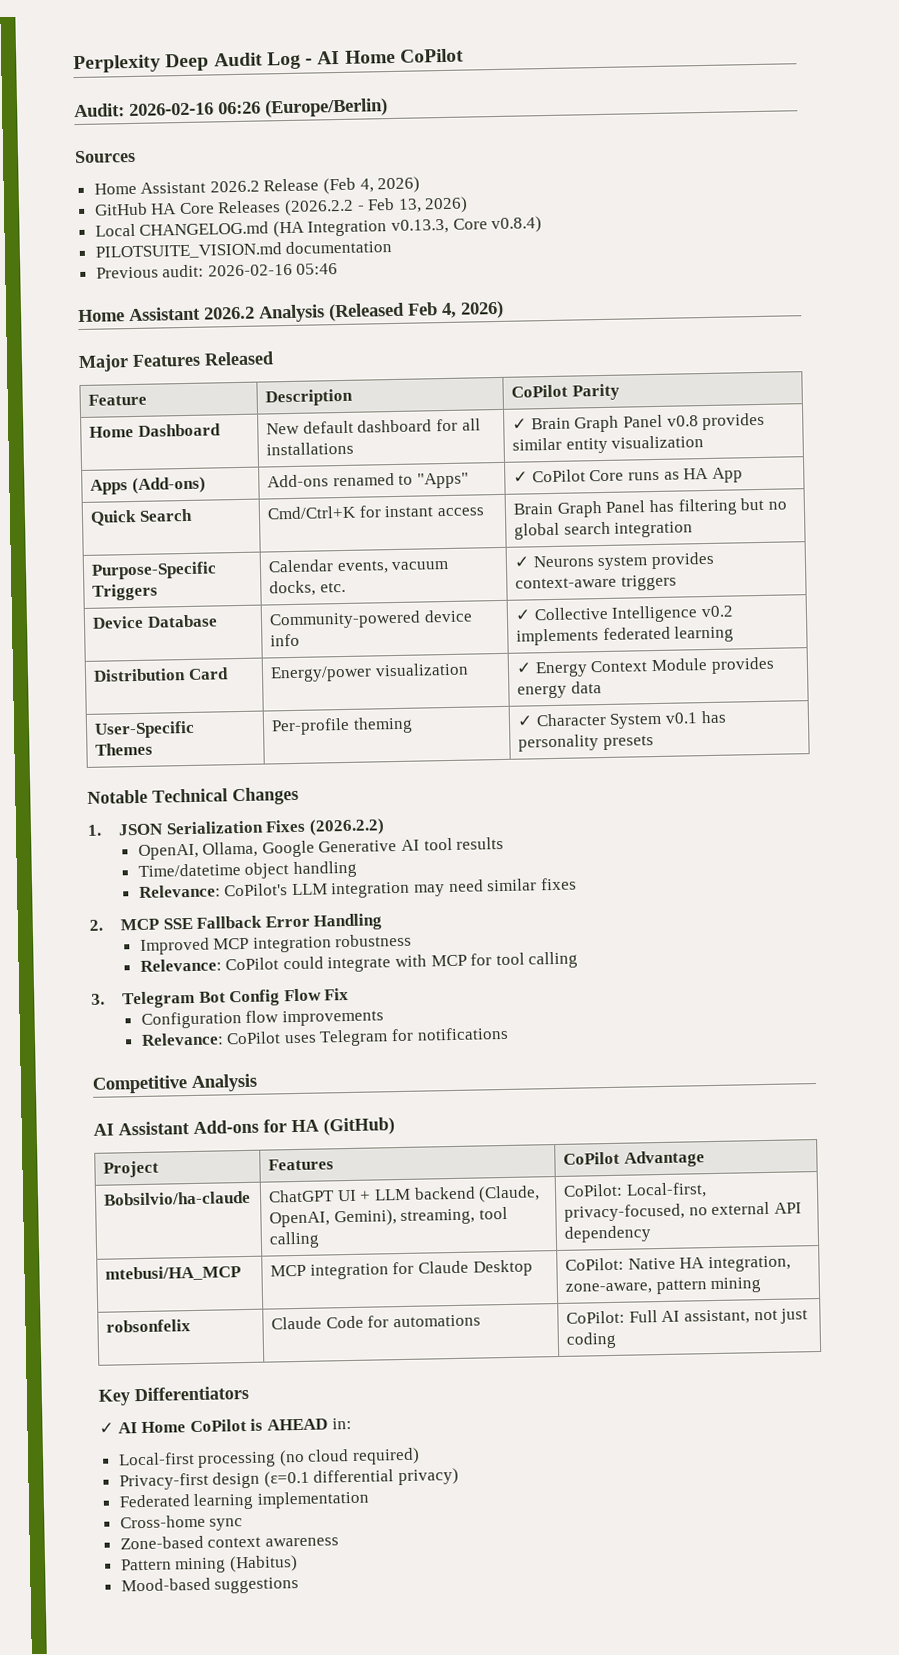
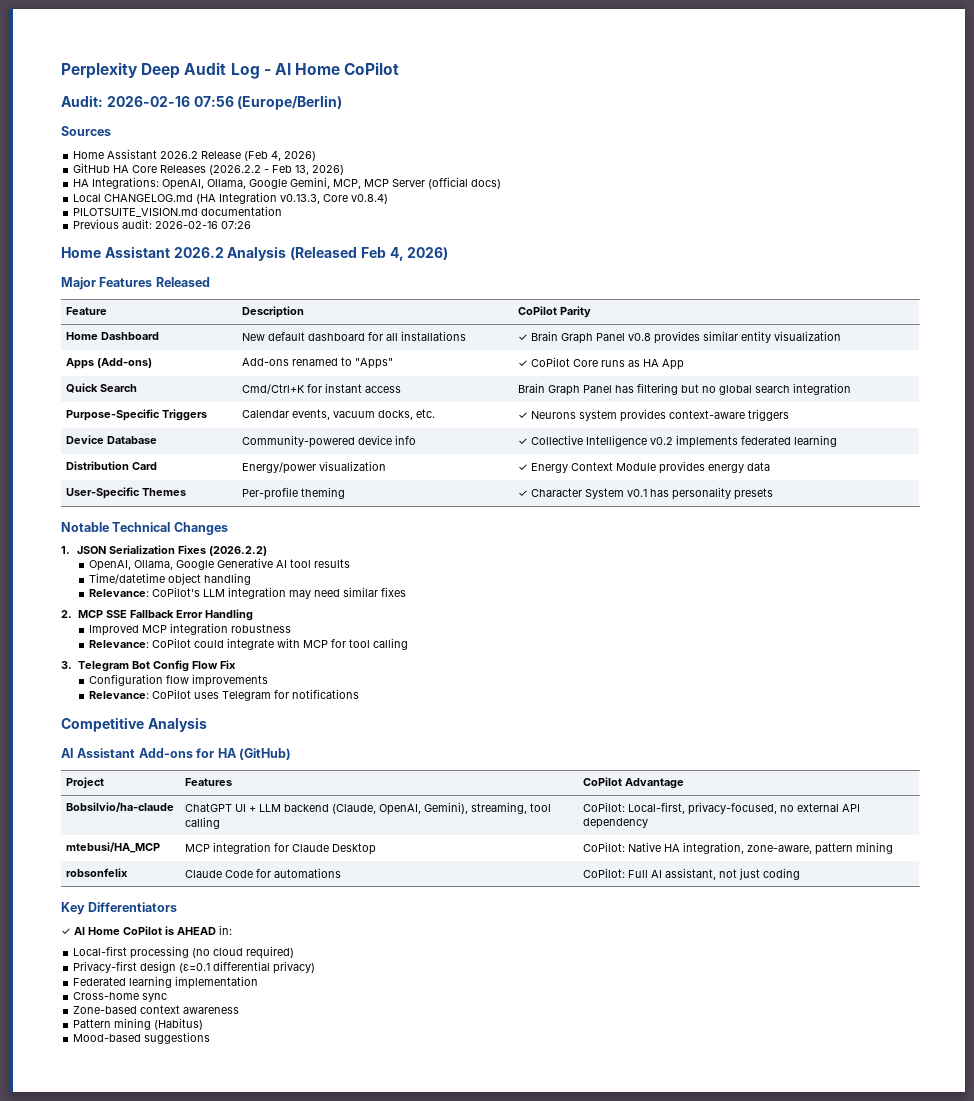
- Audit: 2026-02-16 06:26 (Europe/Berlin)
+ Audit: 2026-02-16 07:56 (Europe/Berlin)
+ HA Integrations: OpenAI, Ollama, Google Gemini, MCP, MCP Server (official docs)
- Previous audit: 2026-02-16 05:46
+ Previous audit: 2026-02-16 07:26

